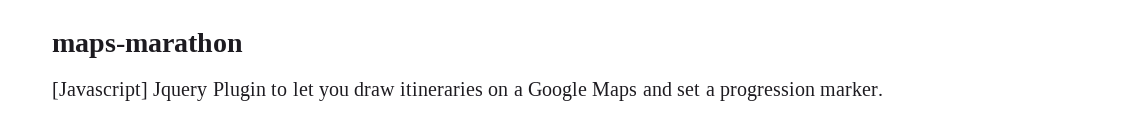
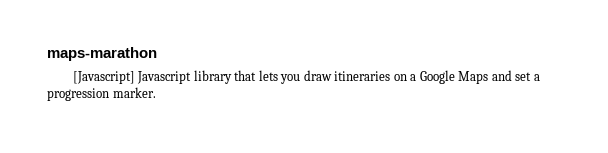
- [Javascript] Jquery Plugin to let you draw itineraries on a Google Maps and set a progression marker.
+ [Javascript] Javascript library that lets you draw itineraries on a Google Maps and set a progression marker.

